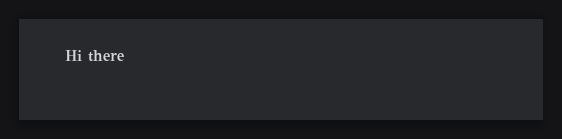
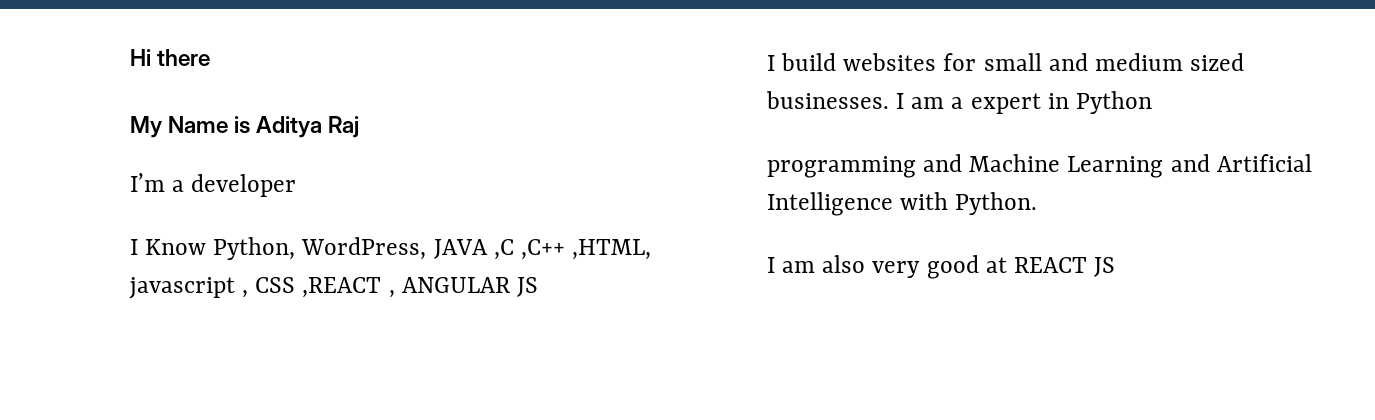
+ My Name is Aditya Raj
+ I’m a developer
+ I Know Python, WordPress, JAVA ,C ,C++ ,HTML, javascript , CSS ,REACT , ANGULAR JS
+ I build websites for small and medium sized businesses. I am a expert in Python
+ programming and Machine Learning and Artificial Intelligence with Python.
+ I am also very good at REACT JS

